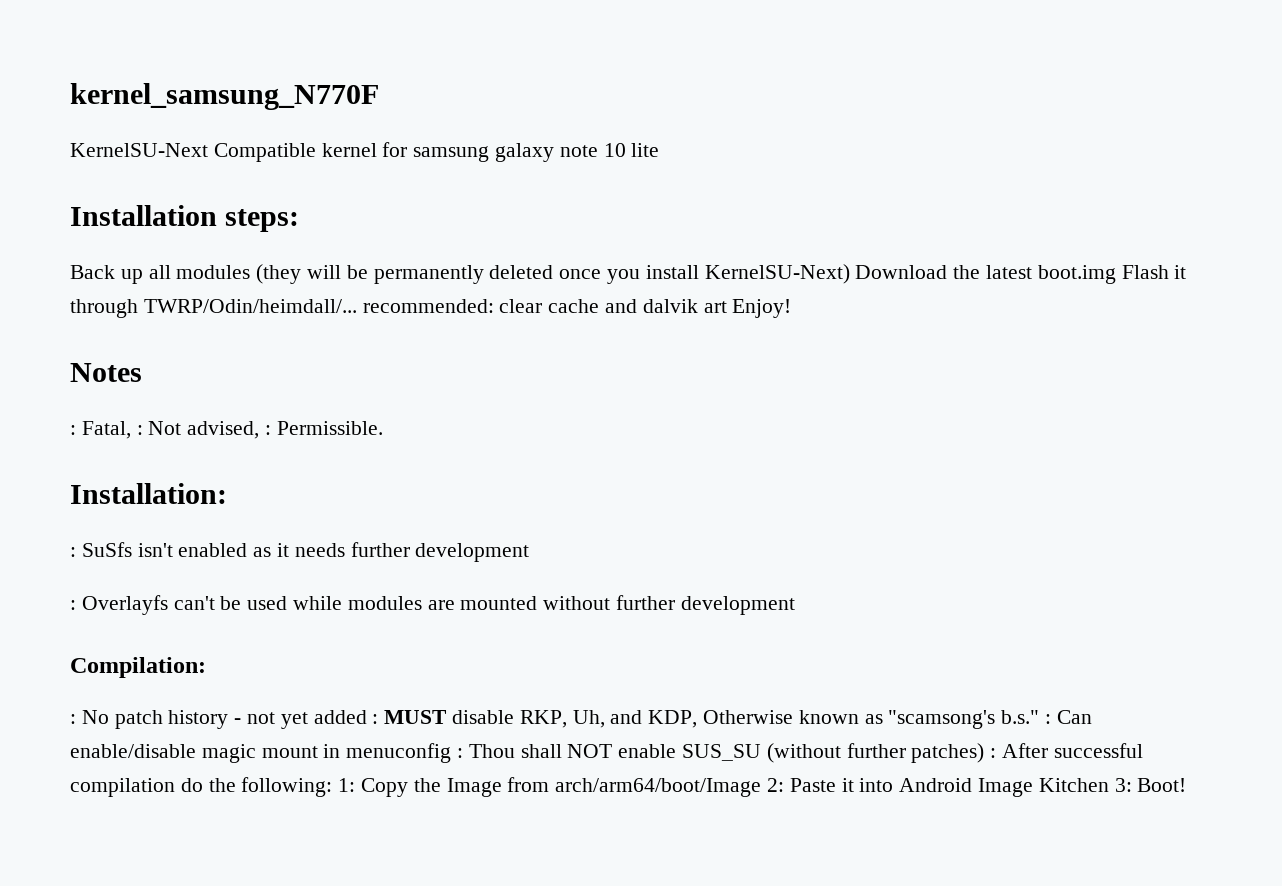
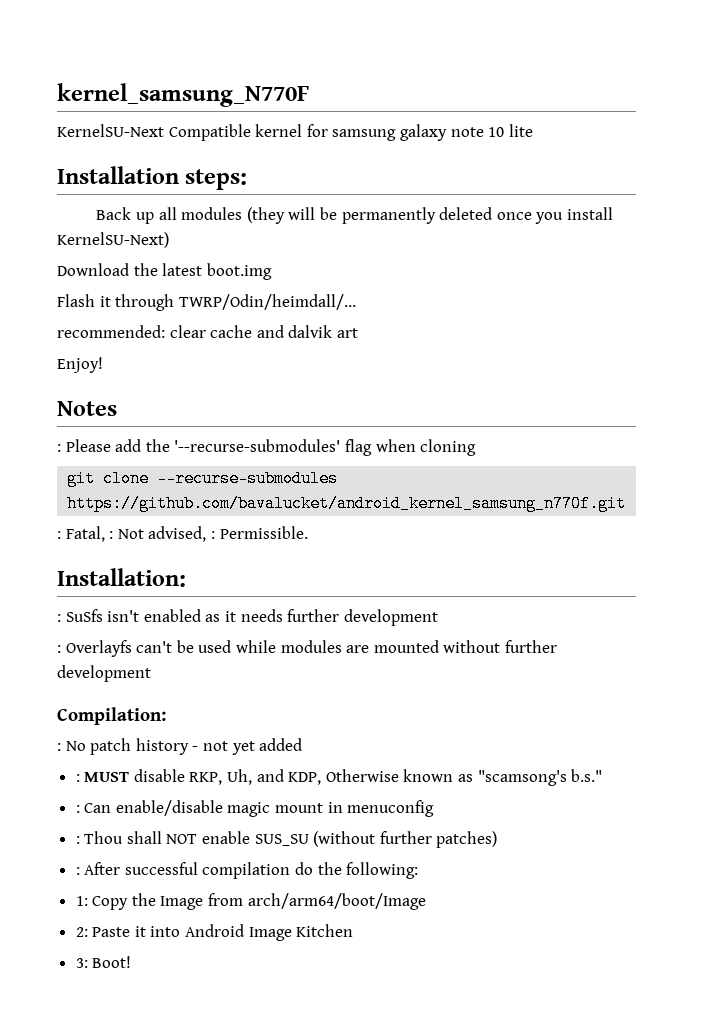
- Back up all modules (they will be permanently deleted once you install KernelSU-Next) Download the latest boot.img Flash it through TWRP/Odin/heimdall/... recommended: clear cache and dalvik art Enjoy!
+ Back up all modules (they will be permanently deleted once you install KernelSU-Next)
+ Download the latest boot.img
+ Flash it through TWRP/Odin/heimdall/...
+ recommended: clear cache and dalvik art
+ Enjoy!
+ : Please add the '--recurse-submodules' flag when cloning
+ git clone --recurse-submodules https://github.com/bavalucket/android_kernel_samsung_n770f.git
- : No patch history - not yet added : MUST disable RKP, Uh, and KDP, Otherwise known as "scamsong's b.s." : Can enable/disable magic mount in menuconfig : Thou shall NOT enable SUS_SU (without further patches) : After successful compilation do the following: 1: Copy the Image from arch/arm64/boot/Image 2: Paste it into Android Image Kitchen 3: Boot!
+ : No patch history - not yet added
+ : MUST disable RKP, Uh, and KDP, Otherwise known as "scamsong's b.s."
+ : Can enable/disable magic mount in menuconfig
+ : Thou shall NOT enable SUS_SU (without further patches)
+ : After successful compilation do the following:
+ 1: Copy the Image from arch/arm64/boot/Image
+ 2: Paste it into Android Image Kitchen
+ 3: Boot!

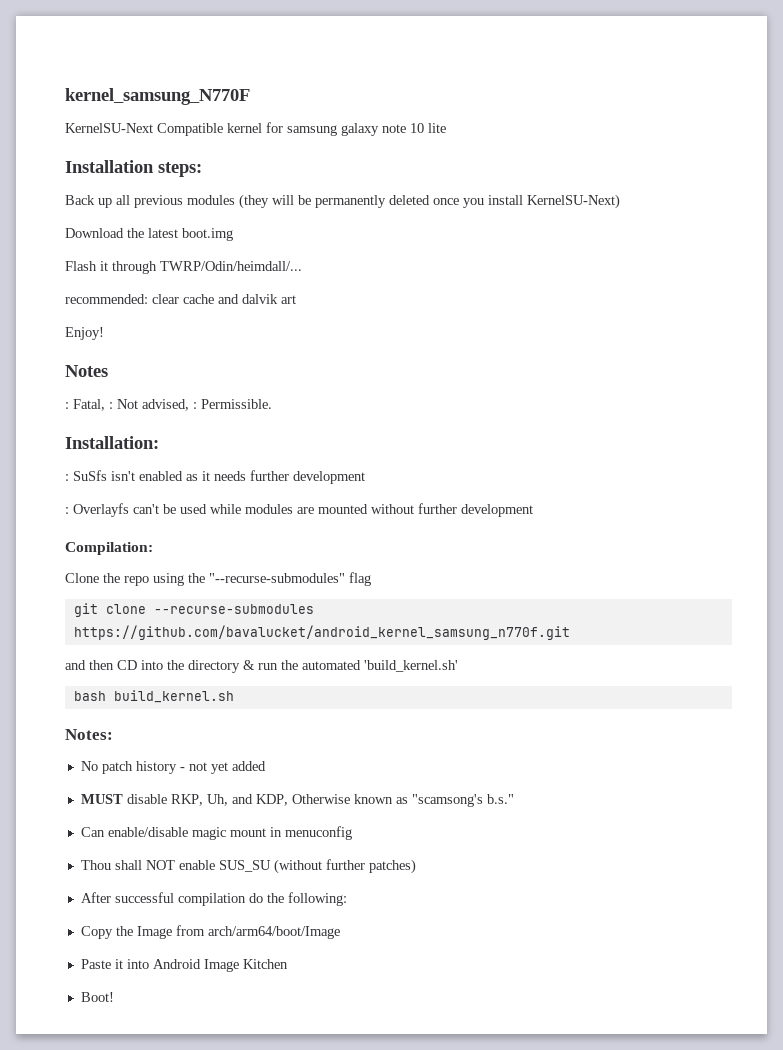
- Back up all modules (they will be permanently deleted once you install KernelSU-Next)
+ Back up all previous modules (they will be permanently deleted once you install KernelSU-Next)
- : Please add the '--recurse-submodules' flag when cloning
- git clone --recurse-submodules https://github.com/bavalucket/android_kernel_samsung_n770f.git
- : No patch history - not yet added
+ Clone the repo using the "--recurse-submodules" flag
+ git clone --recurse-submodules https://github.com/bavalucket/android_kernel_samsung_n770f.git
+ and then CD into the directory & run the automated 'build_kernel.sh'
+ bash build_kernel.sh
+ Notes:
+ No patch history - not yet added
- : MUST disable RKP, Uh, and KDP, Otherwise known as "scamsong's b.s."
+ MUST disable RKP, Uh, and KDP, Otherwise known as "scamsong's b.s."
- : Can enable/disable magic mount in menuconfig
+ Can enable/disable magic mount in menuconfig
- : Thou shall NOT enable SUS_SU (without further patches)
+ Thou shall NOT enable SUS_SU (without further patches)
- : After successful compilation do the following:
+ After successful compilation do the following:
- 1: Copy the Image from arch/arm64/boot/Image
+ Copy the Image from arch/arm64/boot/Image
- 2: Paste it into Android Image Kitchen
+ Paste it into Android Image Kitchen
- 3: Boot!
+ Boot!

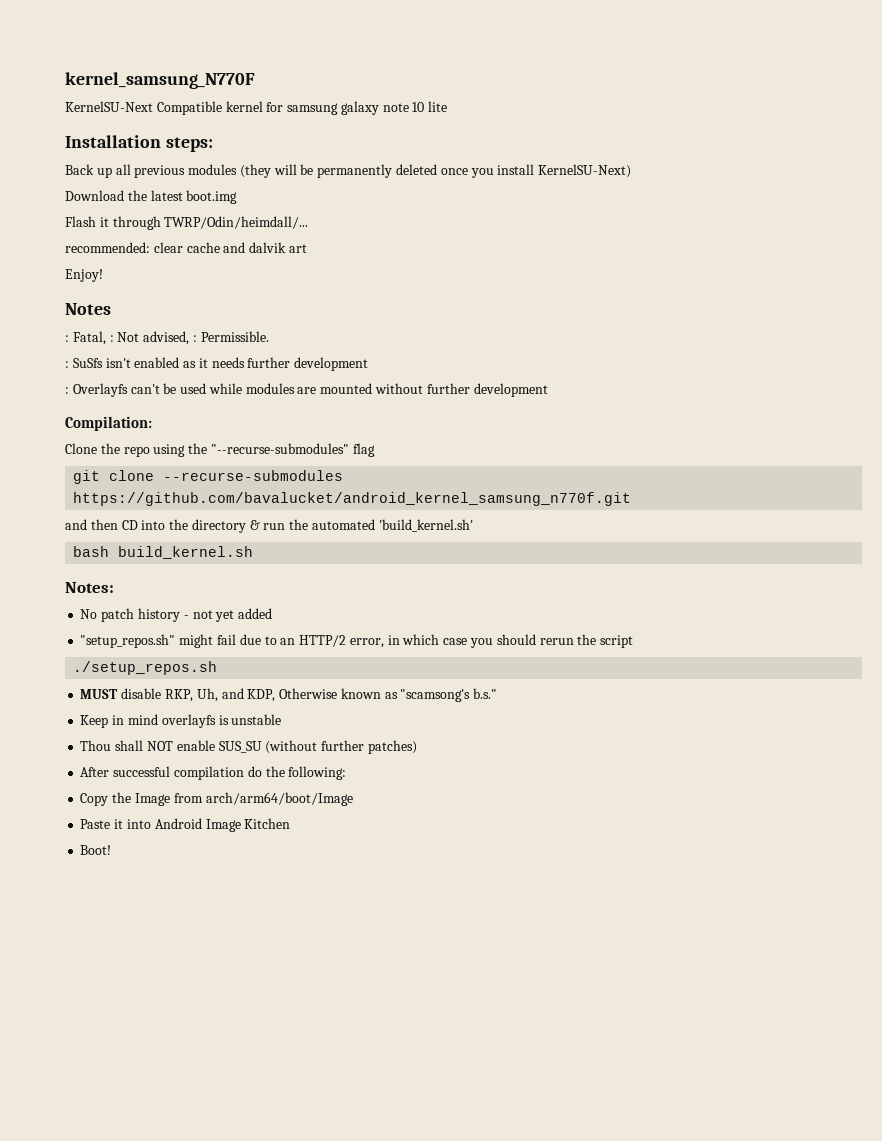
- Installation:
+ "setup_repos.sh" might fail due to an HTTP/2 error, in which case you should rerun the script
+ ./setup_repos.sh
- Can enable/disable magic mount in menuconfig
+ Keep in mind overlayfs is unstable

